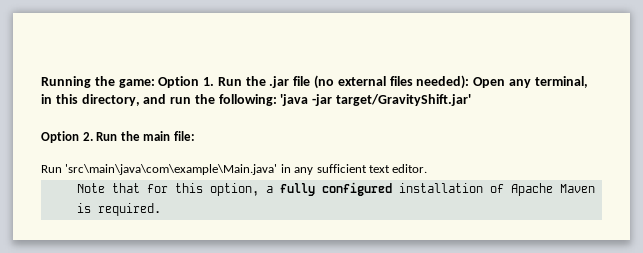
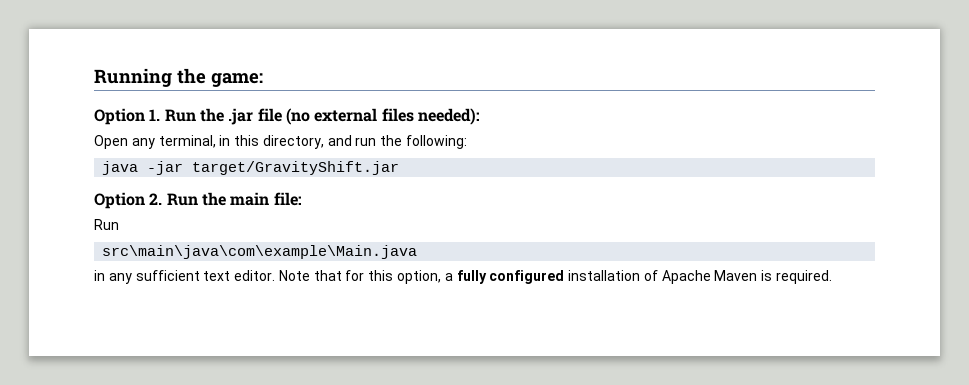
- Running the game: Option 1. Run the .jar file (no external files needed): Open any terminal, in this directory, and run the following: 'java -jar target/GravityShift.jar'
+ Running the game:
+ Option 1. Run the .jar file (no external files needed):
+ Open any terminal, in this directory, and run the following:
+ java -jar target/GravityShift.jar
  Option 2. Run the main file:
- Run 'src\main\java\com\example\Main.java' in any sufficient text editor.
- Note that for this option, a fully configured installation of Apache Maven is required.
+ Run
+ src\main\java\com\example\Main.java
+ in any sufficient text editor. Note that for this option, a fully configured installation of Apache Maven is required.

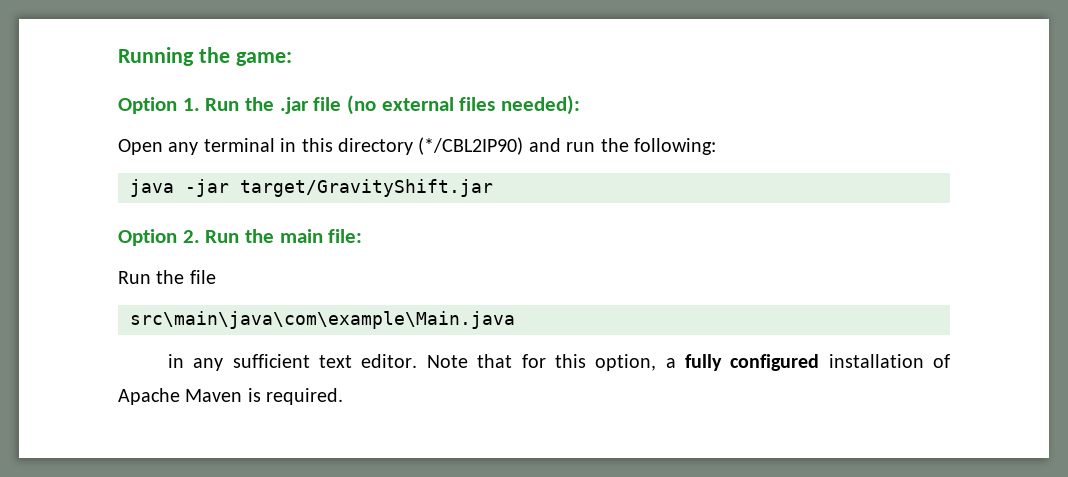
- Open any terminal, in this directory, and run the following:
+ Open any terminal in this directory (*/CBL2IP90) and run the following:
  Option 2. Run the main file:
- Run
+ Run the file

